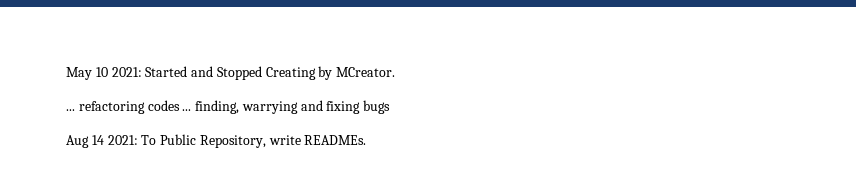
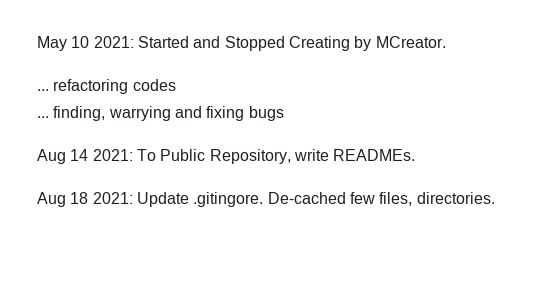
- ... refactoring codes ... finding, warrying and fixing bugs
+ ... refactoring codes
+ ... finding, warrying and fixing bugs
+ Aug 18 2021: Update .gitingore. De-cached few files, directories.

